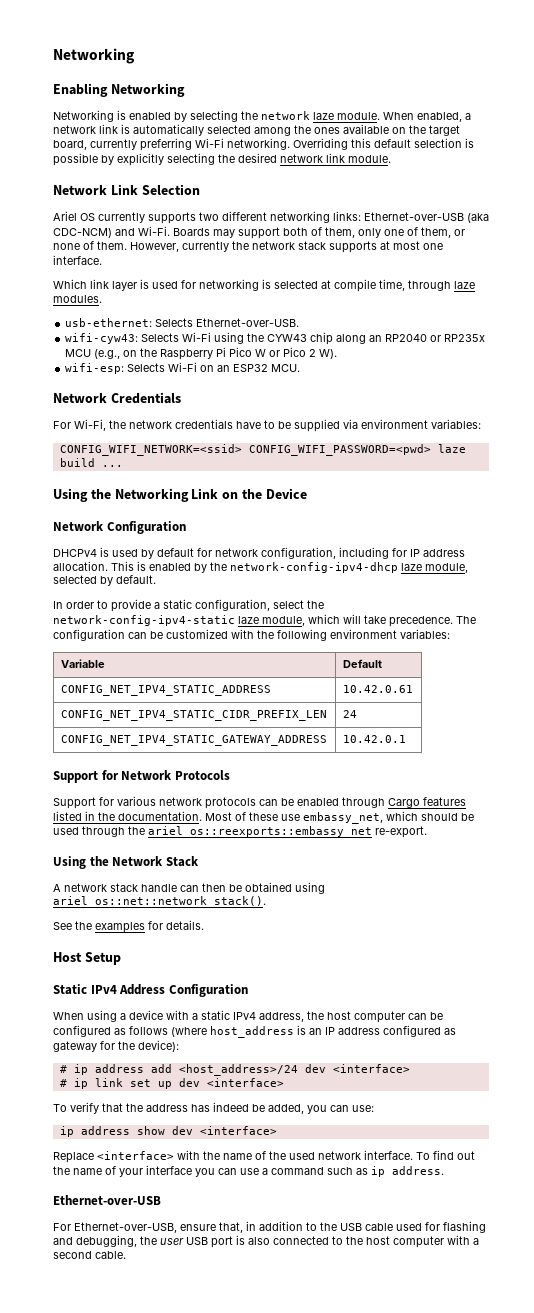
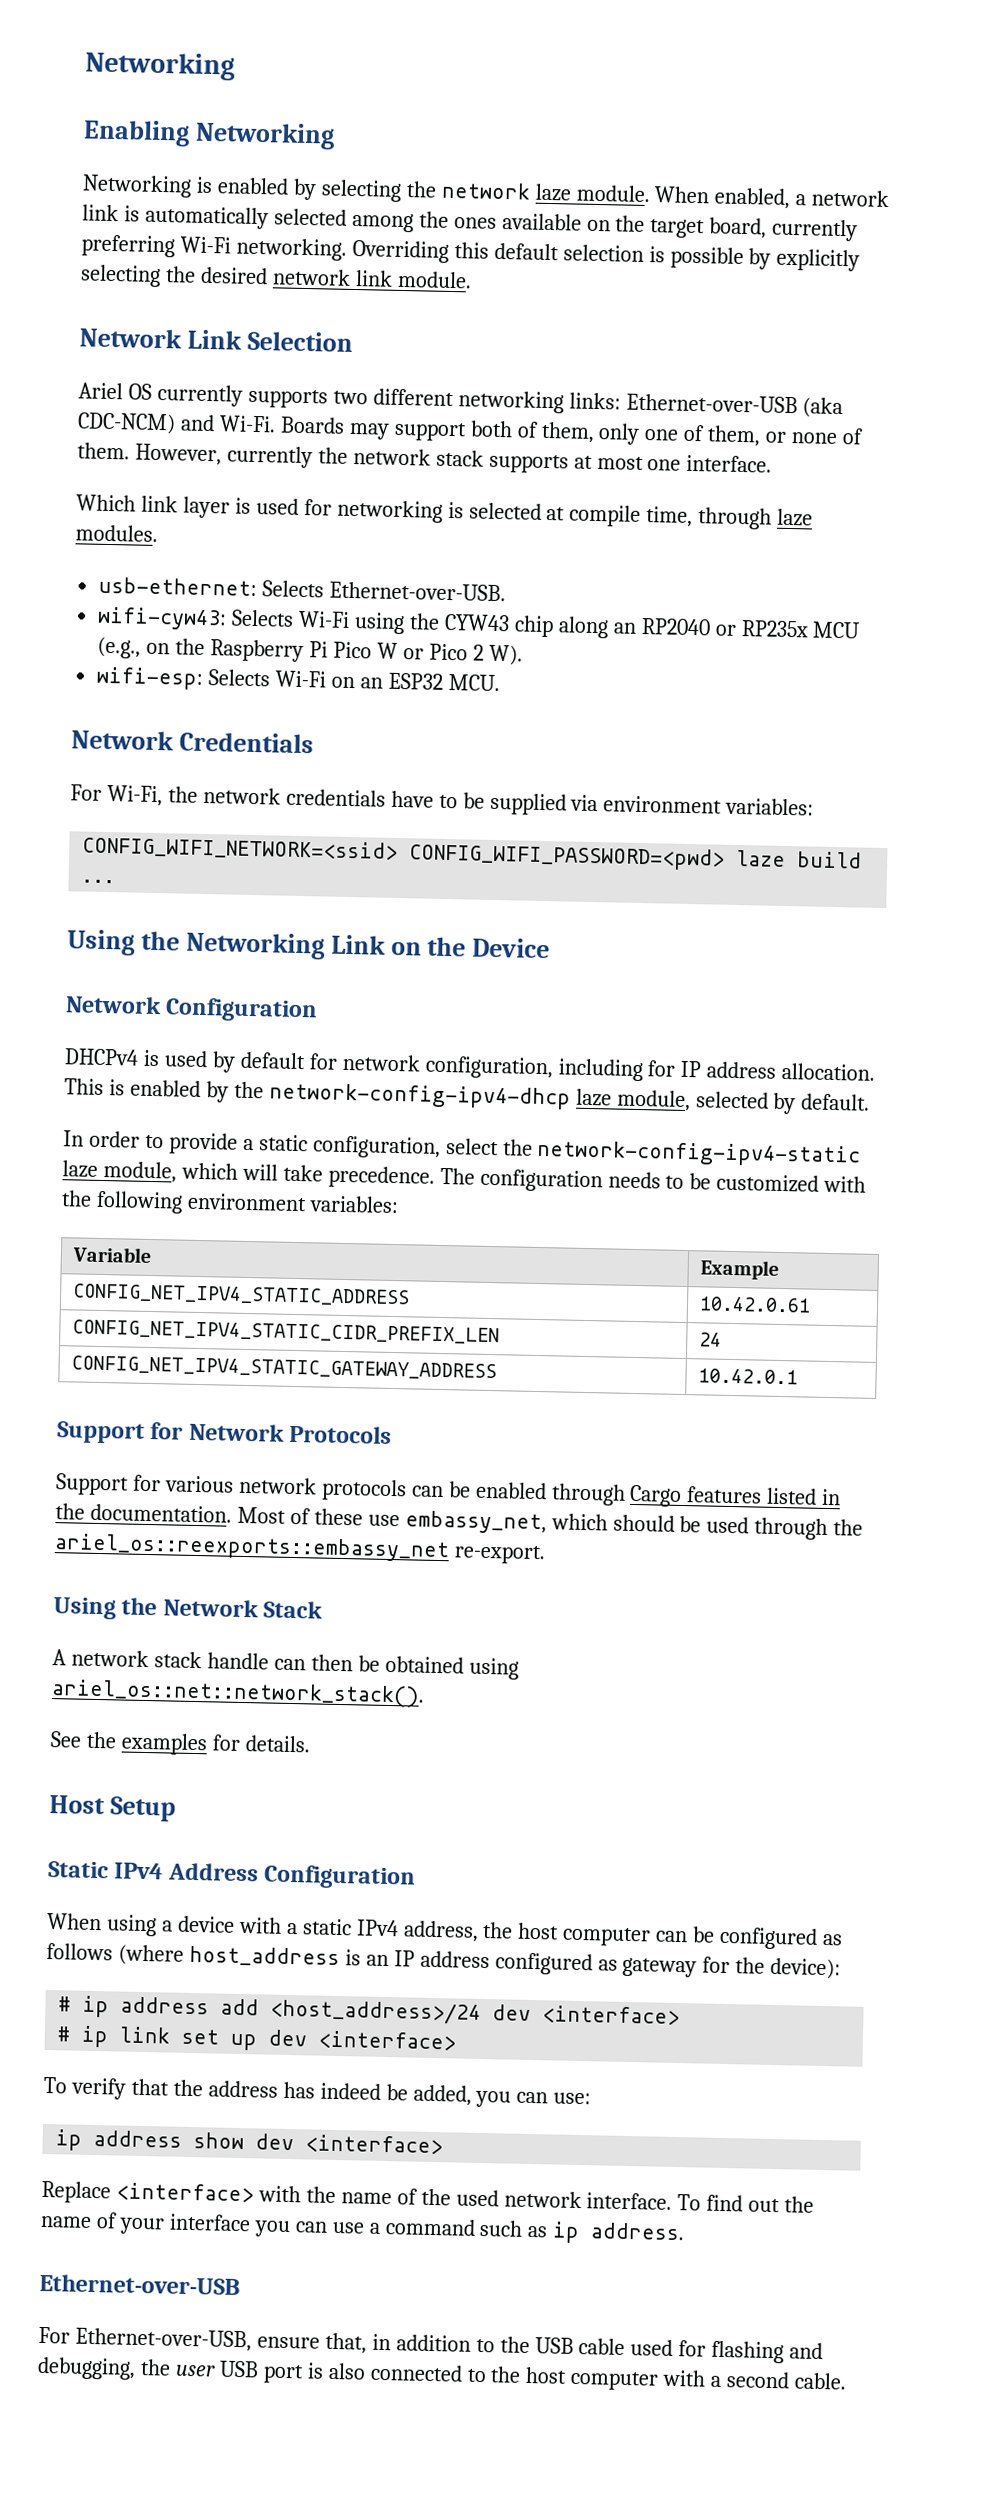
- The configuration can be customized with the following environment variables:
+ The configuration needs to be customized with the following environment variables:
- Variable | Default
+ Variable | Example

